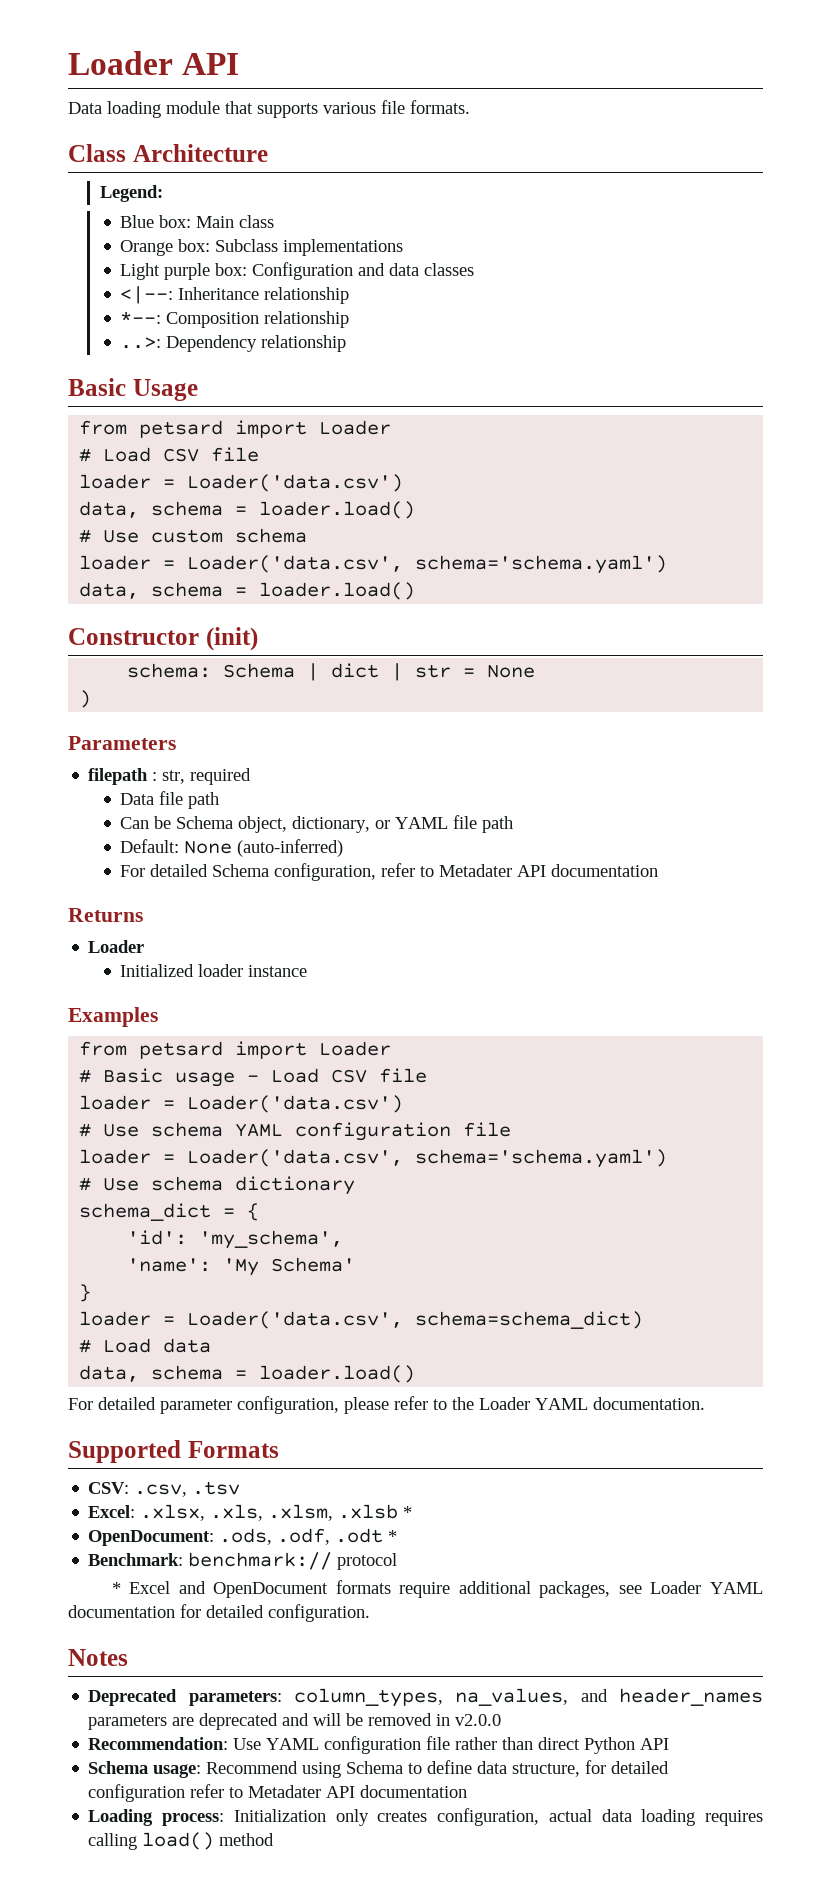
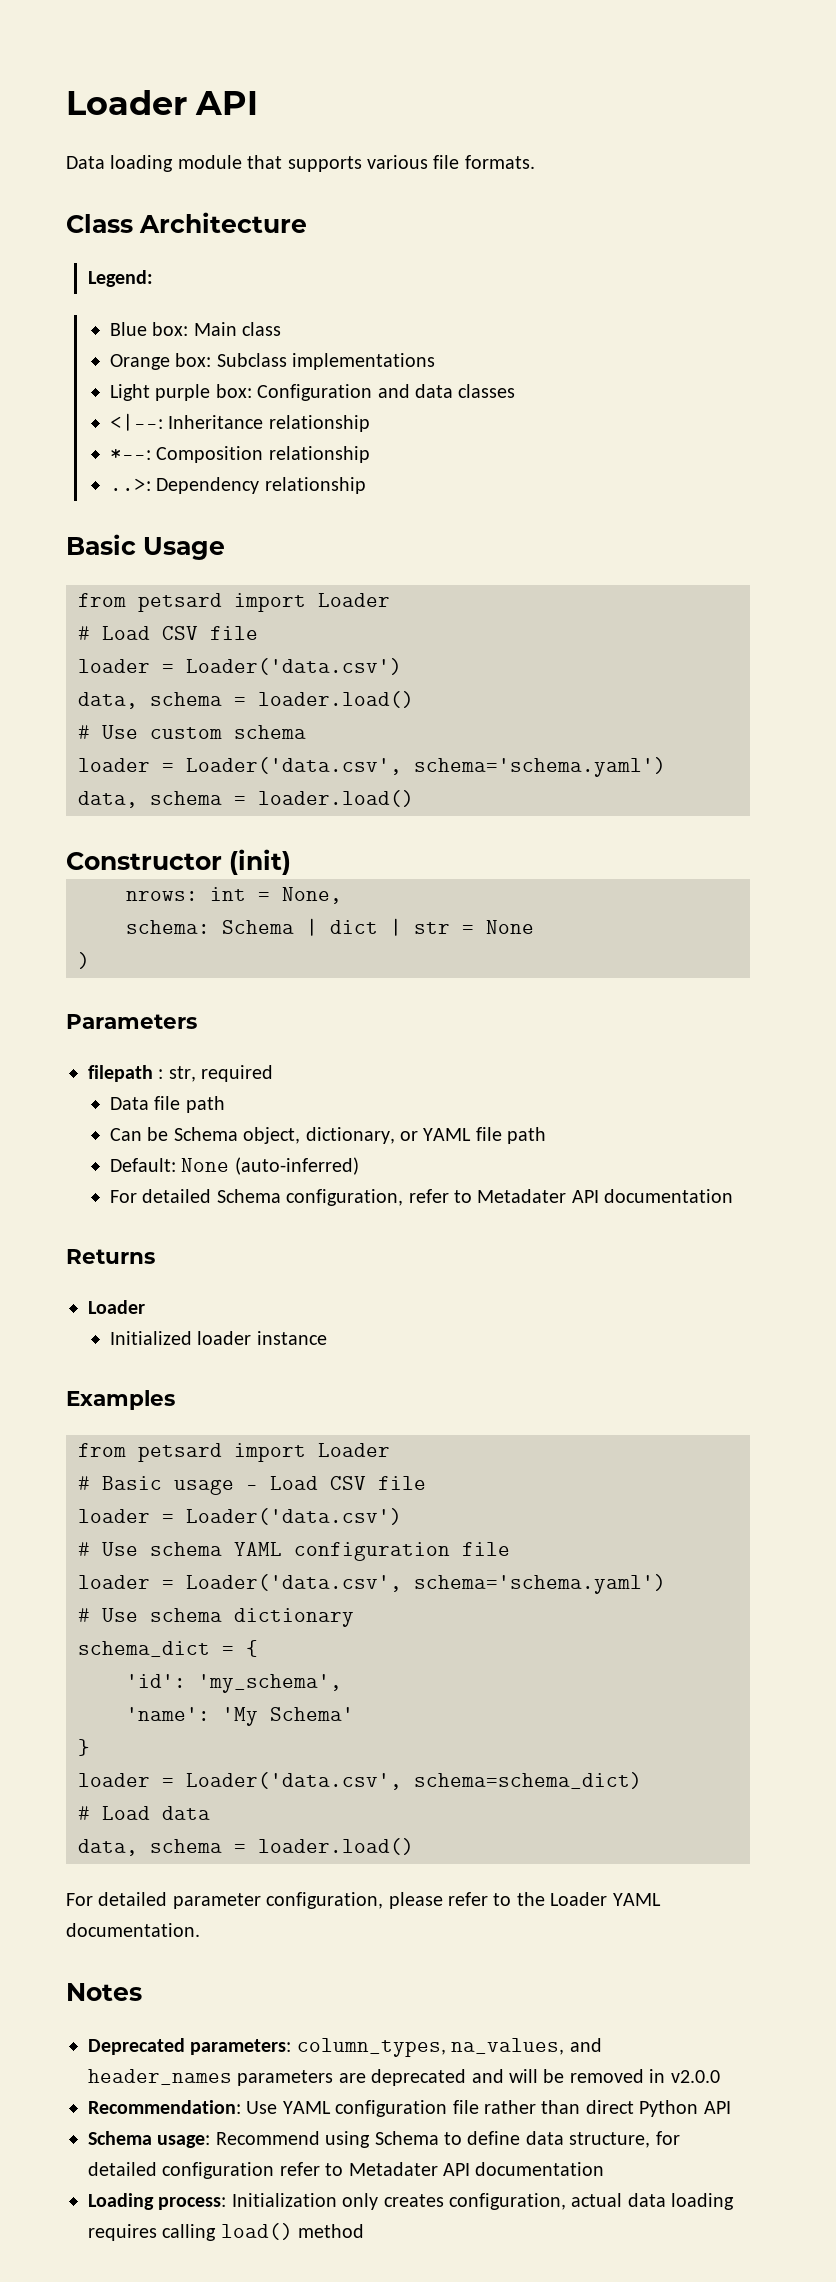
+ nrows: int = None,
- Supported Formats
- CSV: .csv, .tsv
- Excel: .xlsx, .xls, .xlsm, .xlsb *
- OpenDocument: .ods, .odf, .odt *
- Benchmark: benchmark:// protocol
- * Excel and OpenDocument formats require additional packages, see Loader YAML documentation for detailed configuration.

